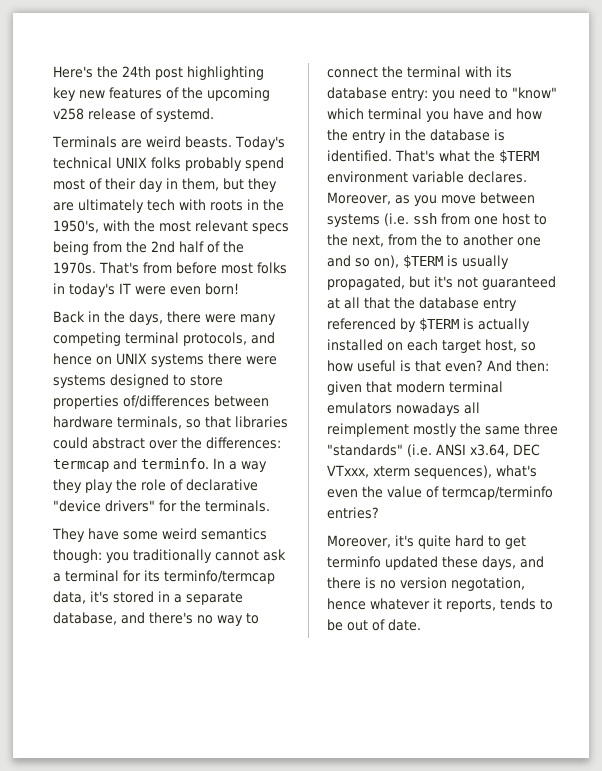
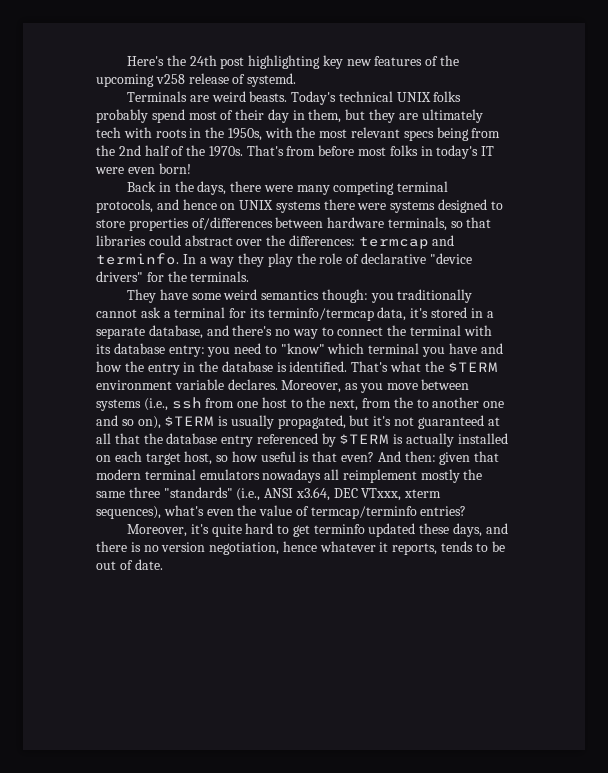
- Today's technical UNIX folks probably spend most of their day in them, but they are ultimately tech with roots in the 1950's, with the most relevant specs being from the 2nd half of the 1970s.
+ Today's technical UNIX folks probably spend most of their day in them, but they are ultimately tech with roots in the 1950s, with the most relevant specs being from the 2nd half of the 1970s.
- Moreover, as you move between systems (i.e. ssh from one host to the next, from the to another one and so on), $TERM is usually propagated, but it's not guaranteed at all that the database entry referenced by $TERM is actually installed on each target host, so how useful is that even?
+ Moreover, as you move between systems (i.e., ssh from one host to the next, from the to another one and so on), $TERM is usually propagated, but it's not guaranteed at all that the database entry referenced by $TERM is actually installed on each target host, so how useful is that even?
- And then: given that modern terminal emulators nowadays all reimplement mostly the same three "standards" (i.e. ANSI x3.64, DEC VTxxx, xterm sequences), what's even the value of termcap/terminfo entries?
+ And then: given that modern terminal emulators nowadays all reimplement mostly the same three "standards" (i.e., ANSI x3.64, DEC VTxxx, xterm sequences), what's even the value of termcap/terminfo entries?
- Moreover, it's quite hard to get terminfo updated these days, and there is no version negotation, hence whatever it reports, tends to be out of date.
+ Moreover, it's quite hard to get terminfo updated these days, and there is no version negotiation, hence whatever it reports, tends to be out of date.

